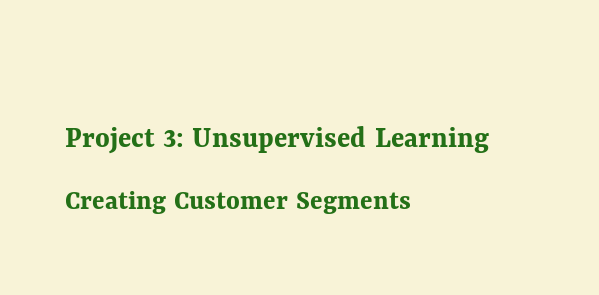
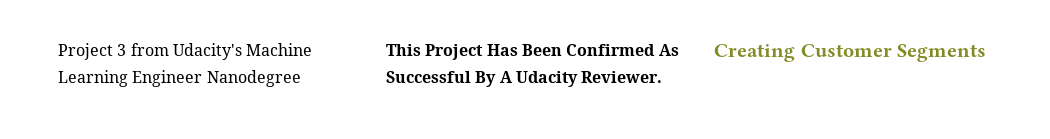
- Project 3: Unsupervised Learning
+ Project 3 from Udacity's Machine Learning Engineer Nanodegree
+ This Project Has Been Confirmed As Successful By A Udacity Reviewer.

